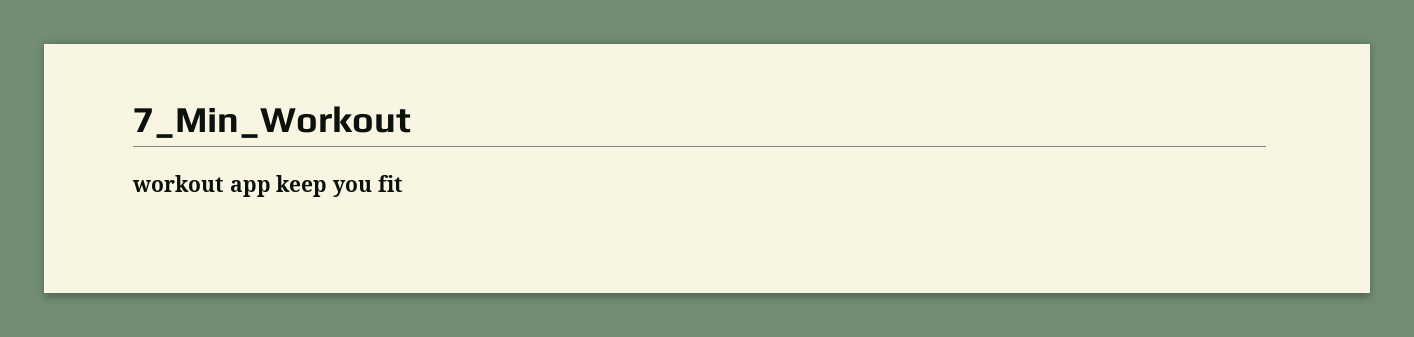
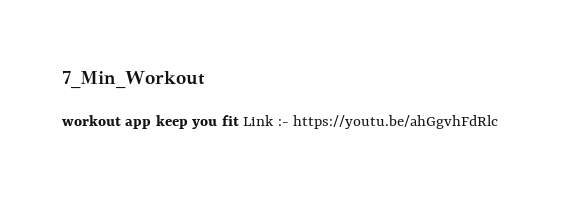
- workout app keep you fit
+ workout app keep you fit Link :- https://youtu.be/ahGgvhFdRlc

